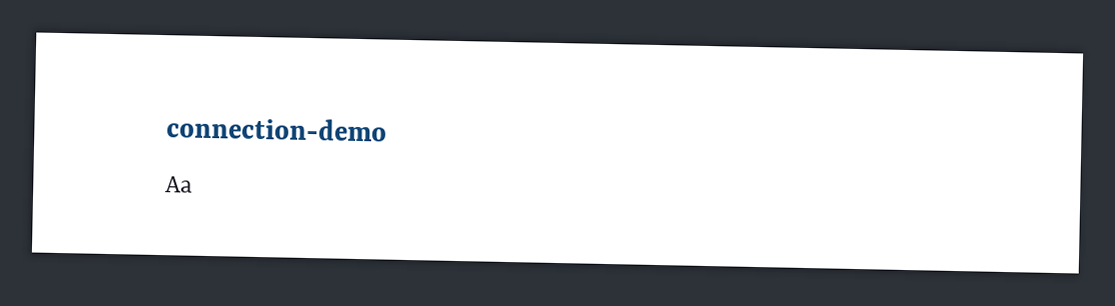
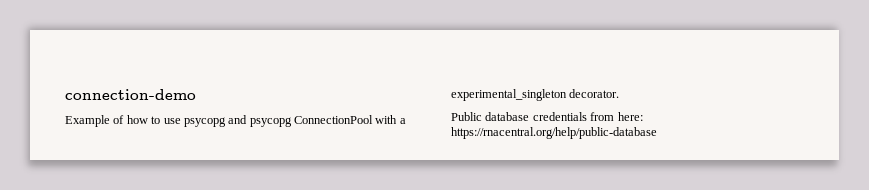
- Aa
+ Example of how to use psycopg and psycopg ConnectionPool with a experimental_singleton decorator.
+ Public database credentials from here: https://rnacentral.org/help/public-database

